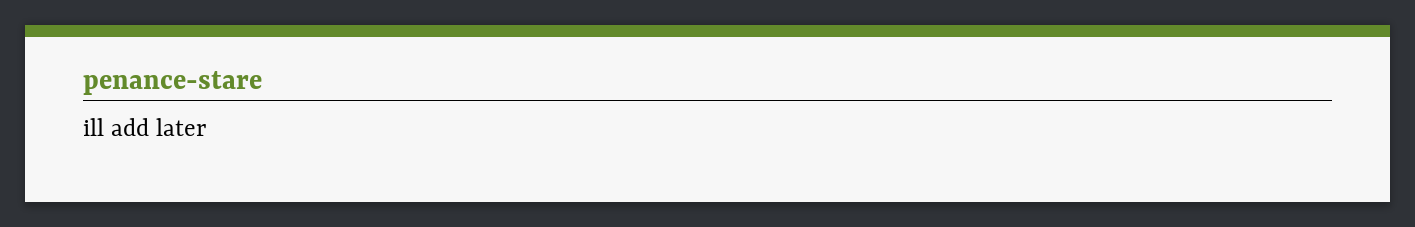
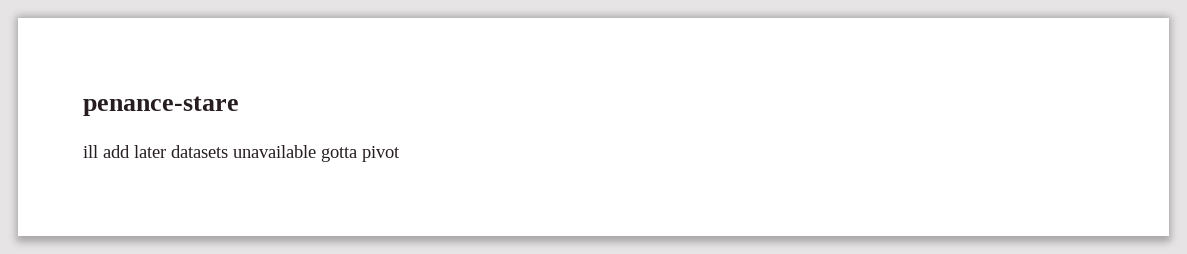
- ill add later
+ ill add later datasets unavailable gotta pivot

